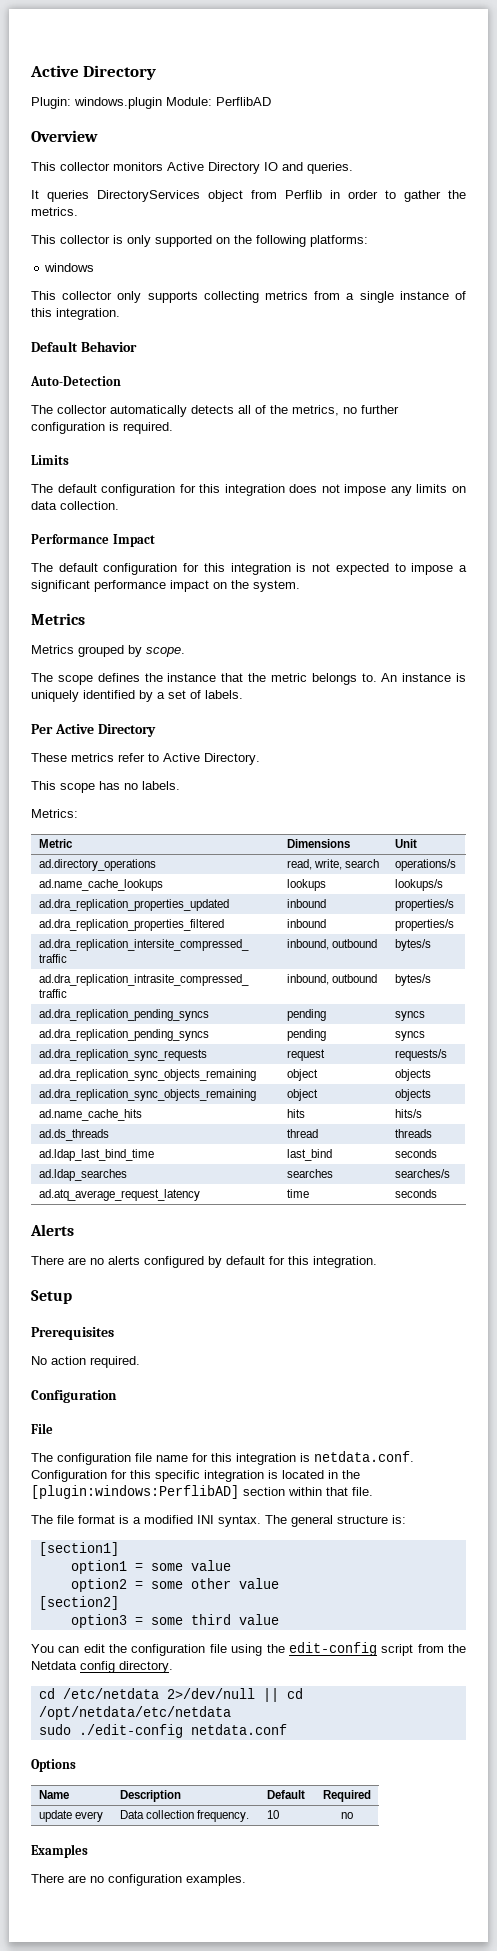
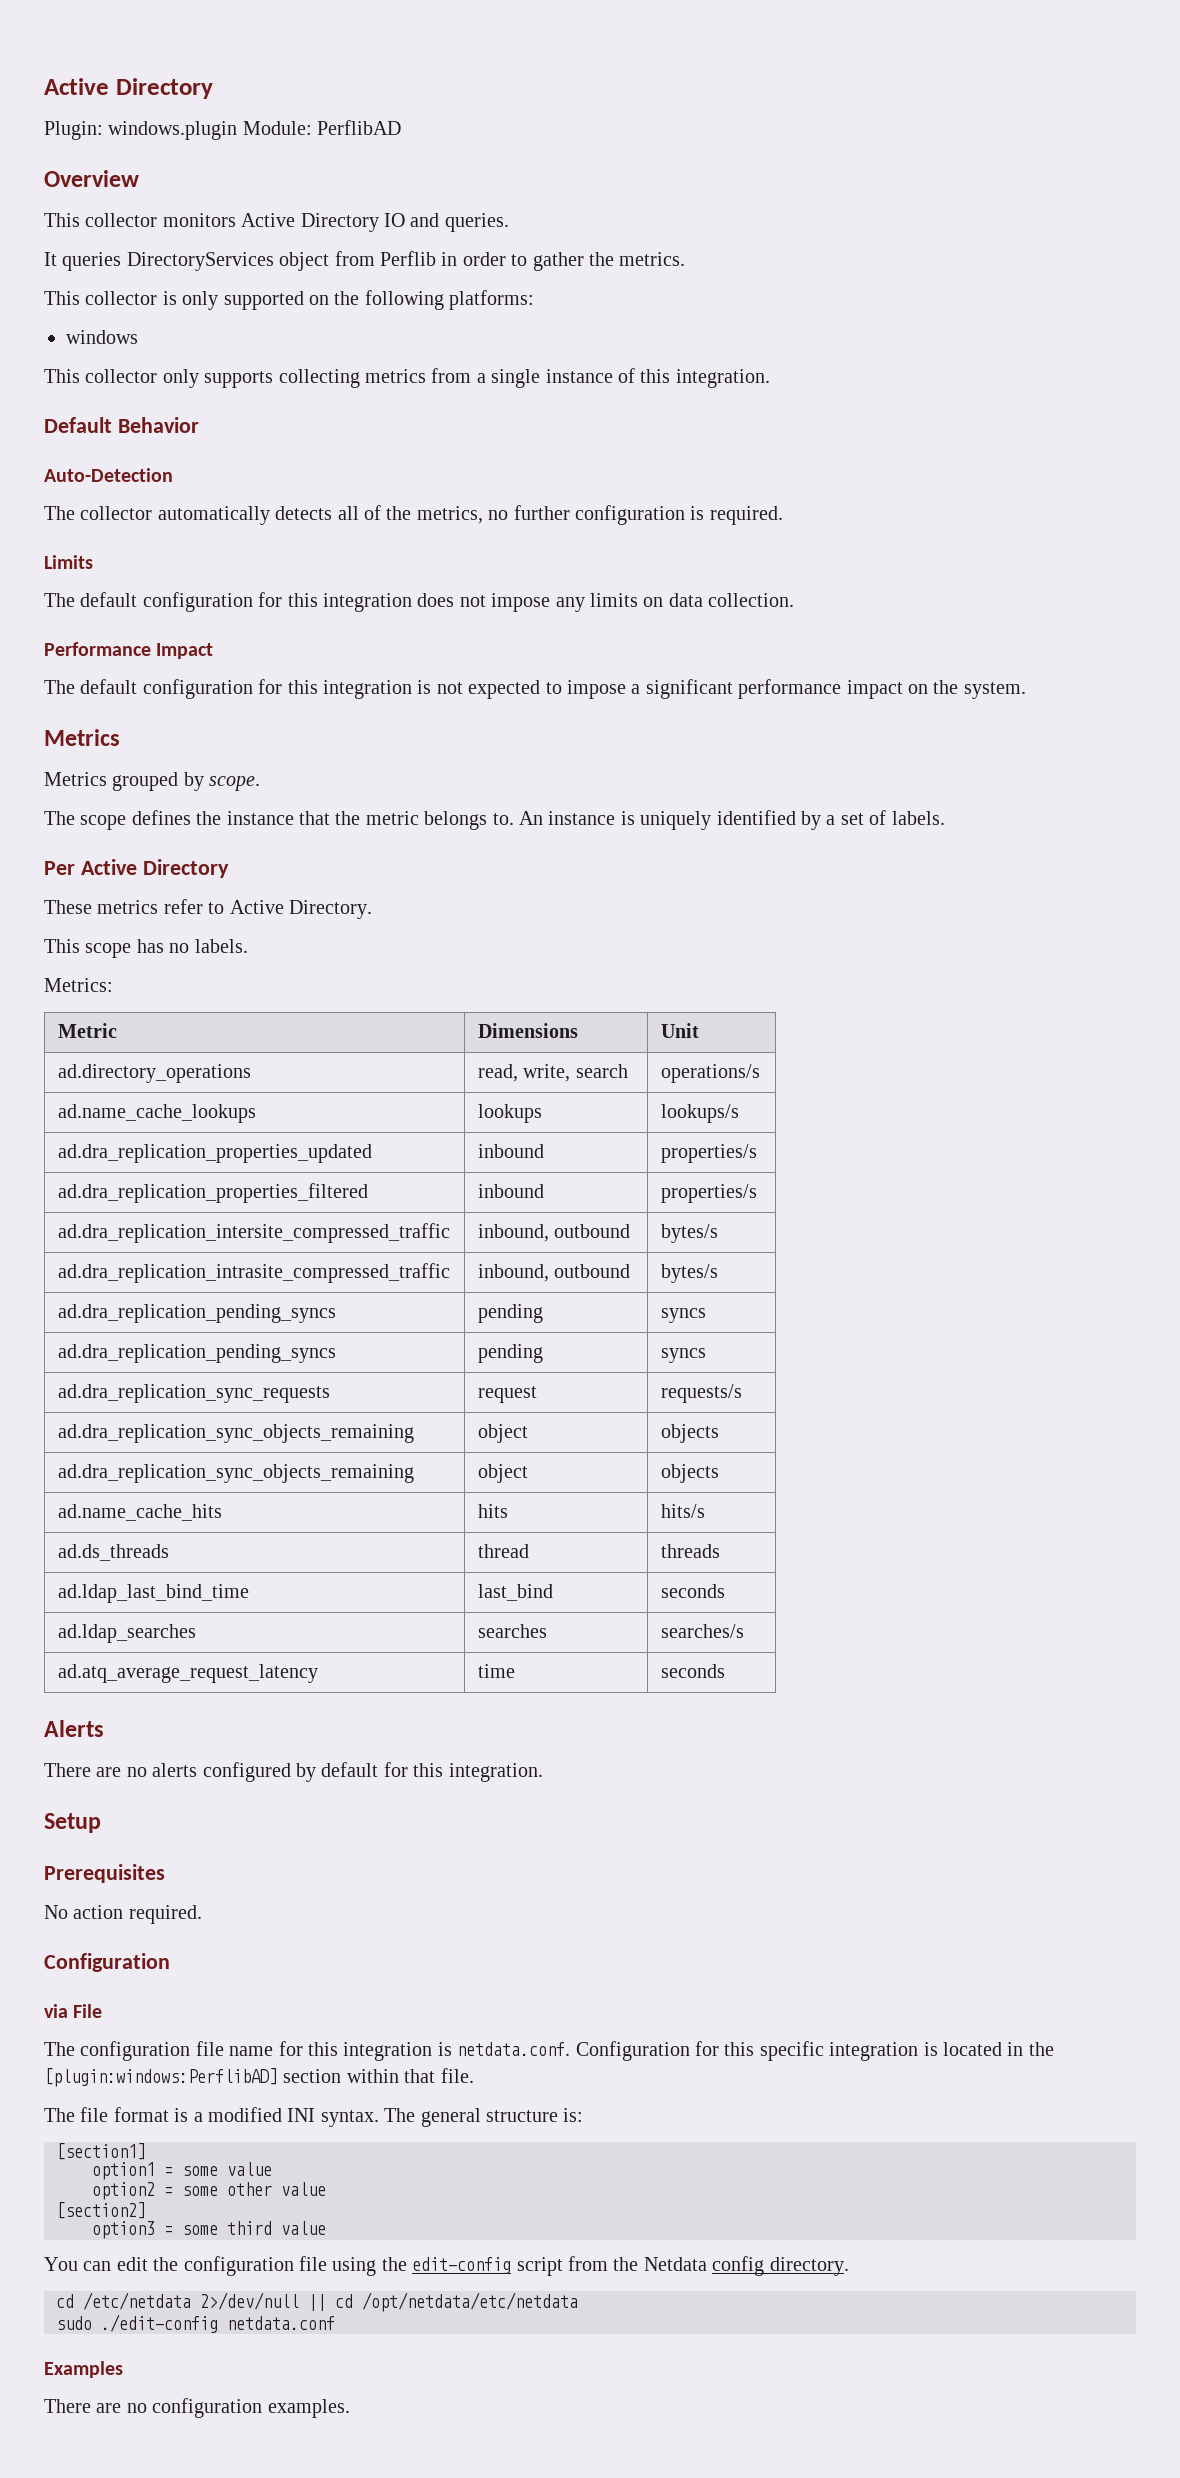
- File
+ via File
- Options
- Name | Description | Default | Required
- update every | Data collection frequency. | 10 | no

